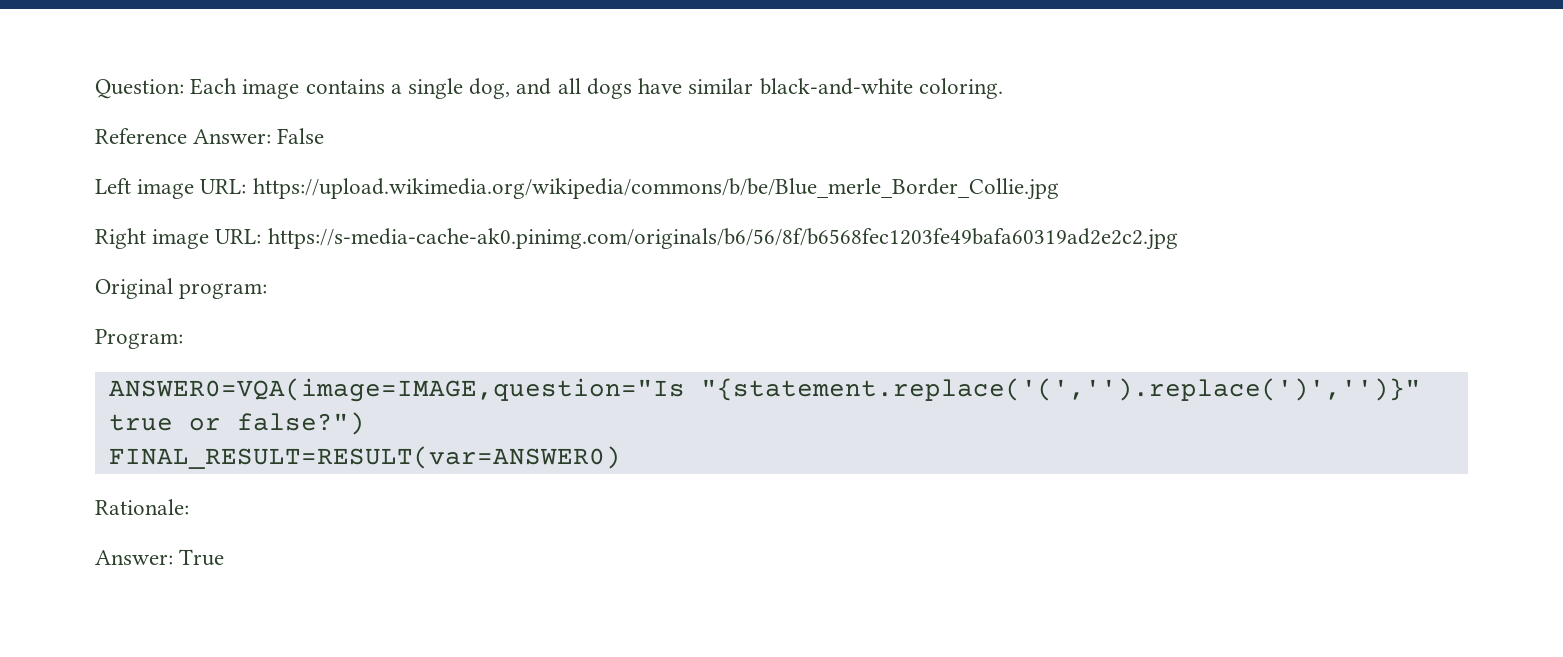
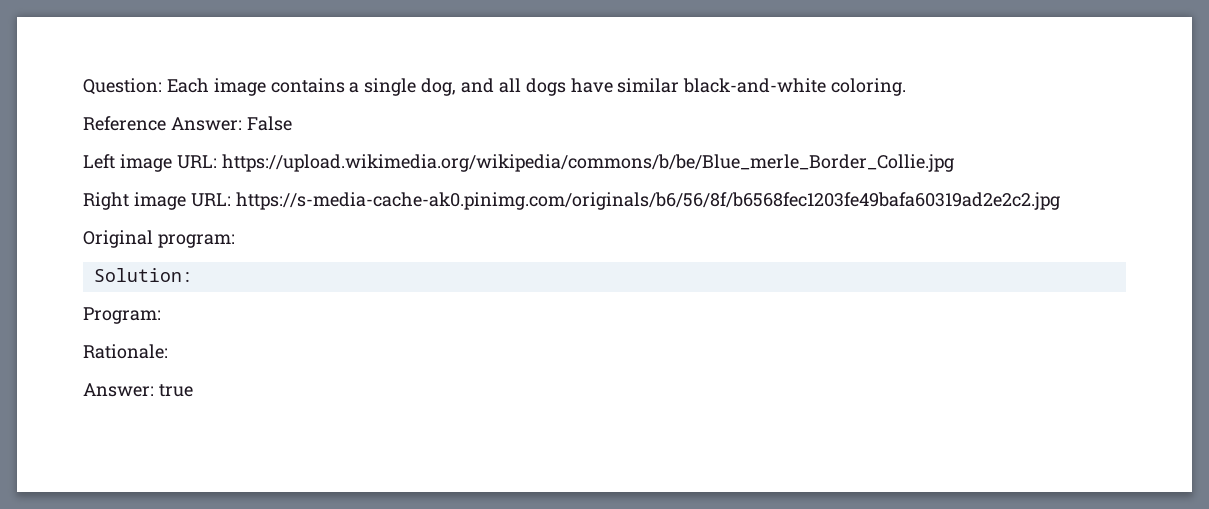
+ Solution:
- ANSWER0=VQA(image=IMAGE,question="Is "{statement.replace('(','').replace(')','')}" true or false?")
- FINAL_RESULT=RESULT(var=ANSWER0)
- Answer: True
+ Answer: true

